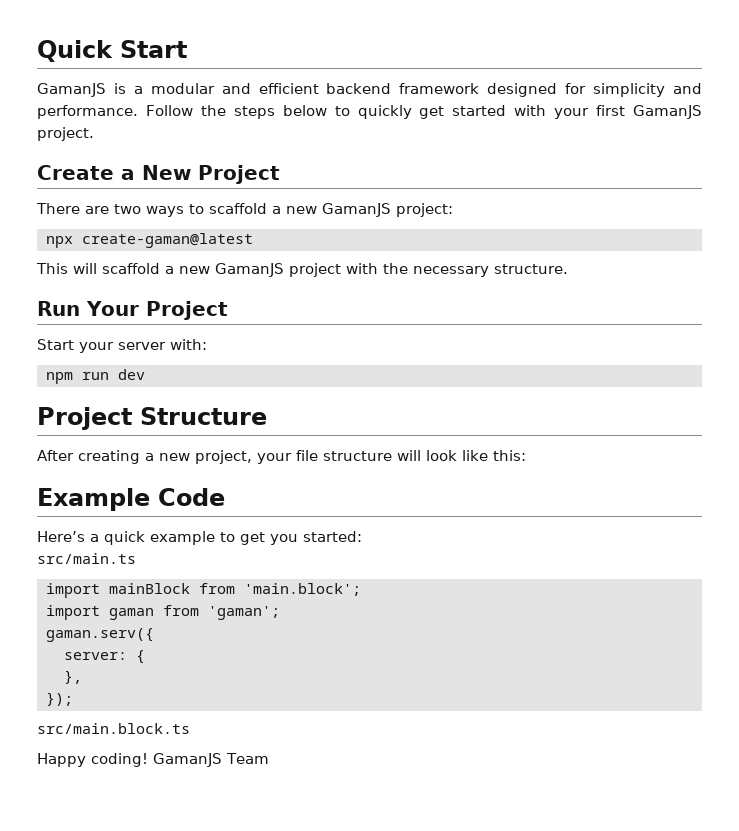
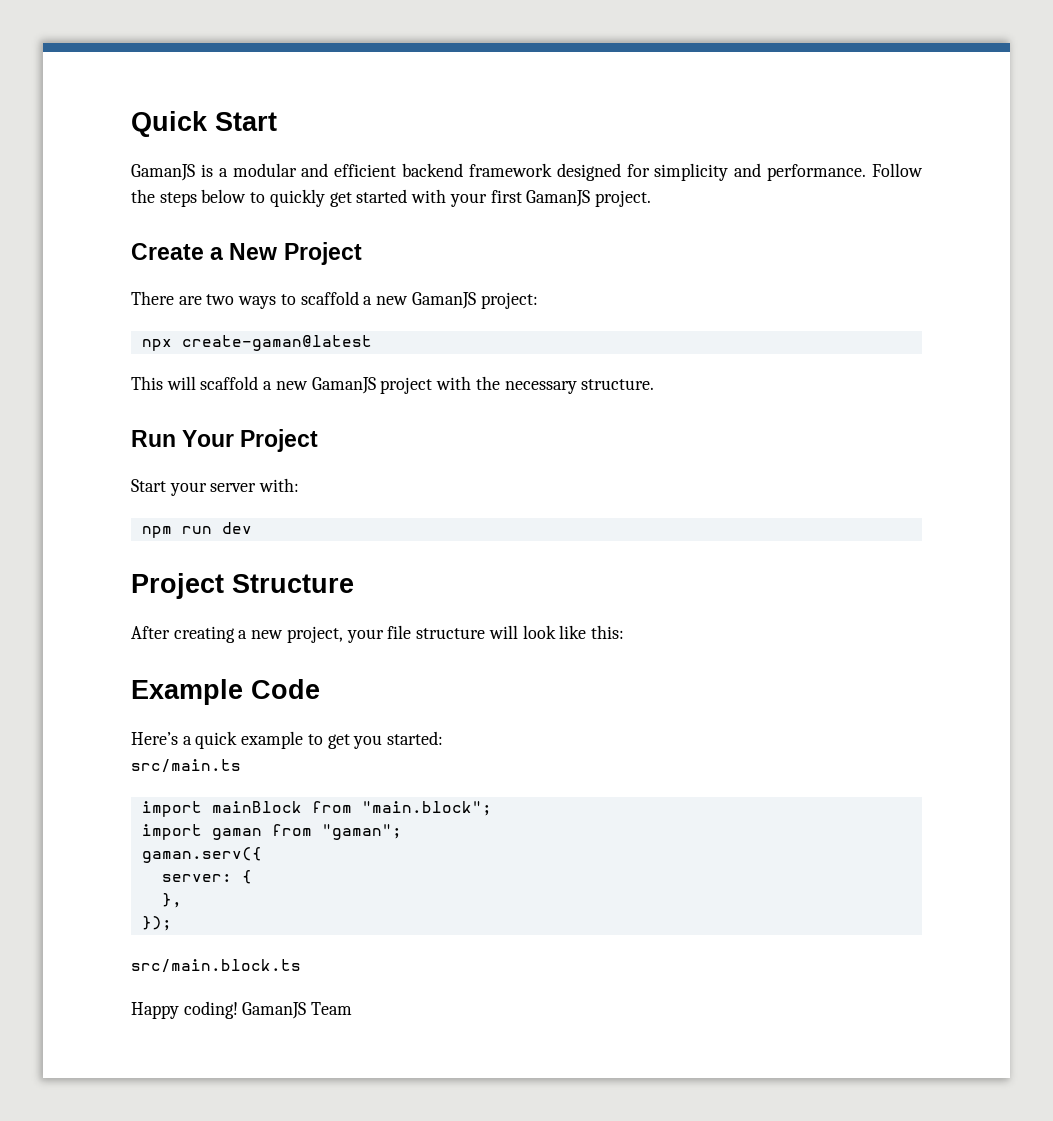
- import mainBlock from 'main.block';
+ import mainBlock from "main.block";
- import gaman from 'gaman';
+ import gaman from "gaman";

